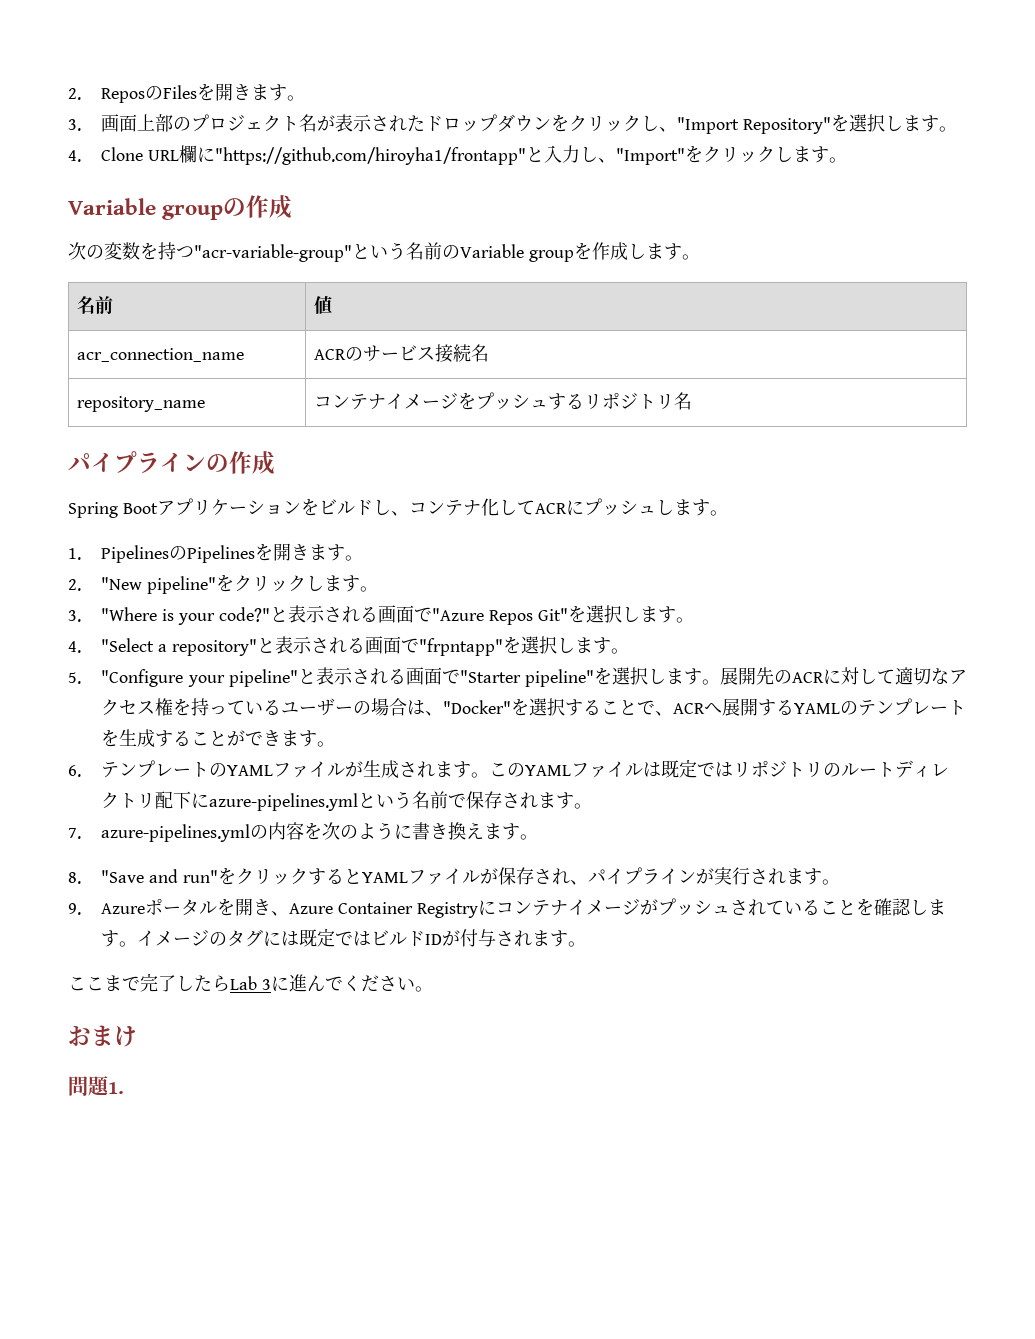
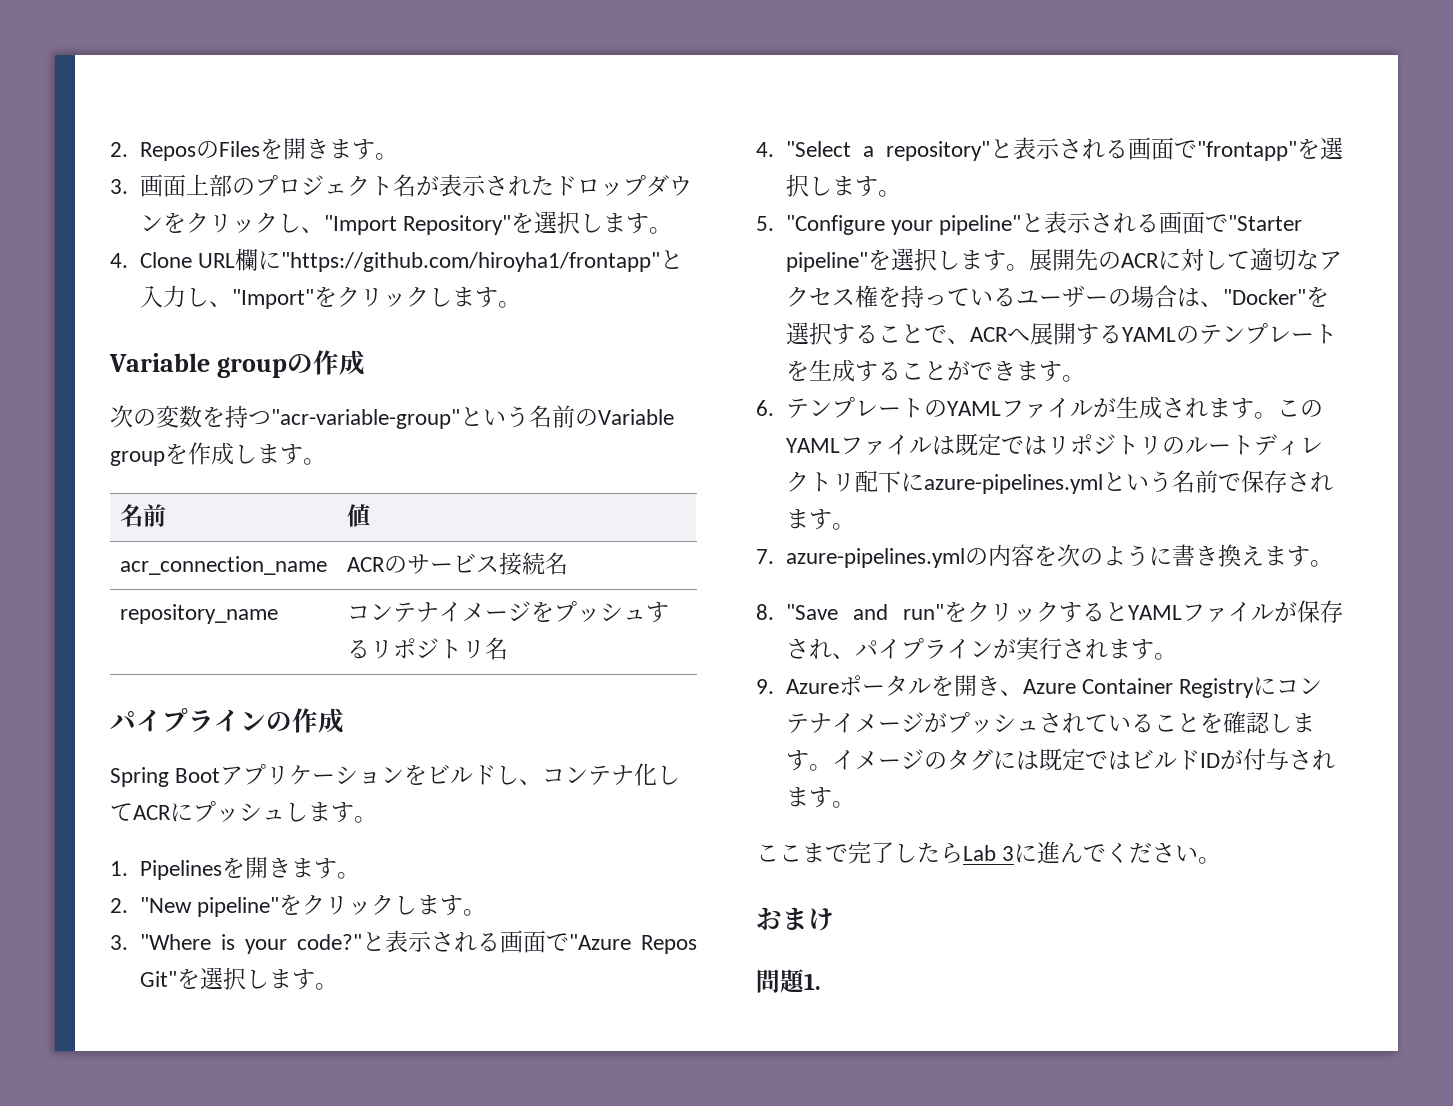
- 1. PipelinesのPipelinesを開きます。
+ 1. Pipelinesを開きます。
- 4. "Select a repository"と表示される画面で"frpntapp"を選択します。
+ 4. "Select a repository"と表示される画面で"frontapp"を選択します。

